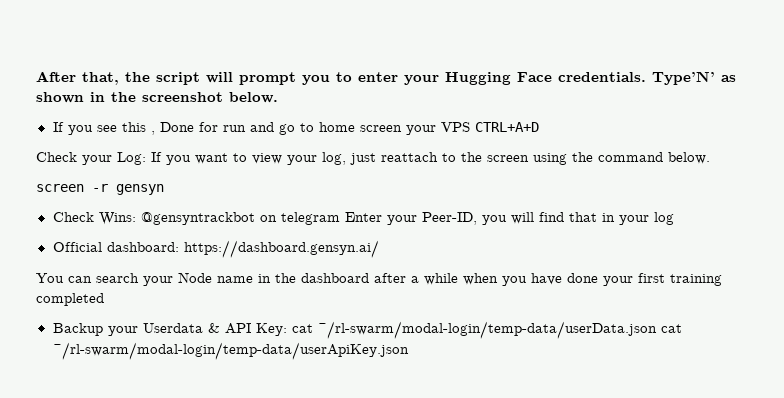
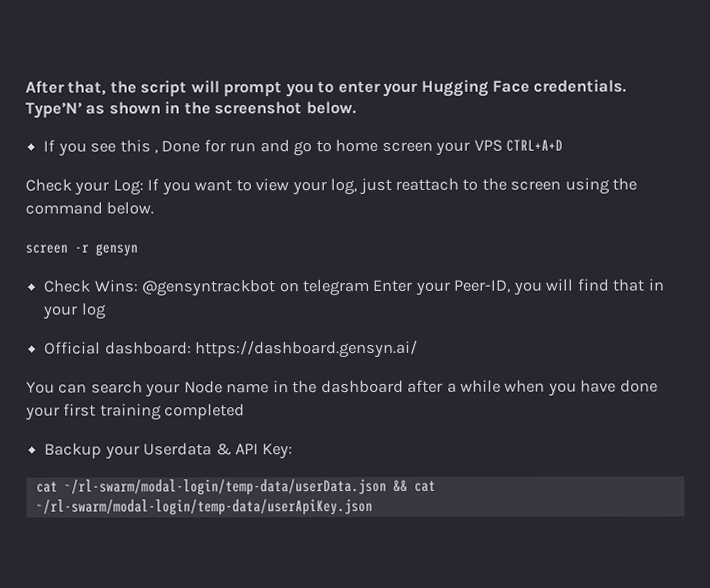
- Backup your Userdata & API Key: cat ~/rl-swarm/modal-login/temp-data/userData.json cat ~/rl-swarm/modal-login/temp-data/userApiKey.json
+ Backup your Userdata & API Key:
+ cat ~/rl-swarm/modal-login/temp-data/userData.json && cat ~/rl-swarm/modal-login/temp-data/userApiKey.json

